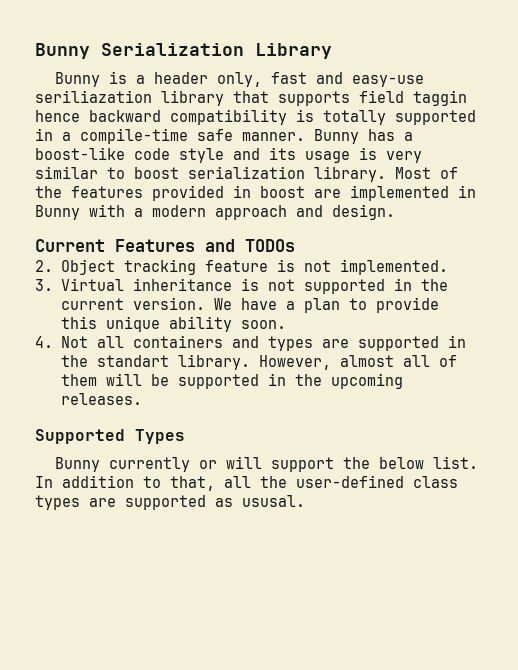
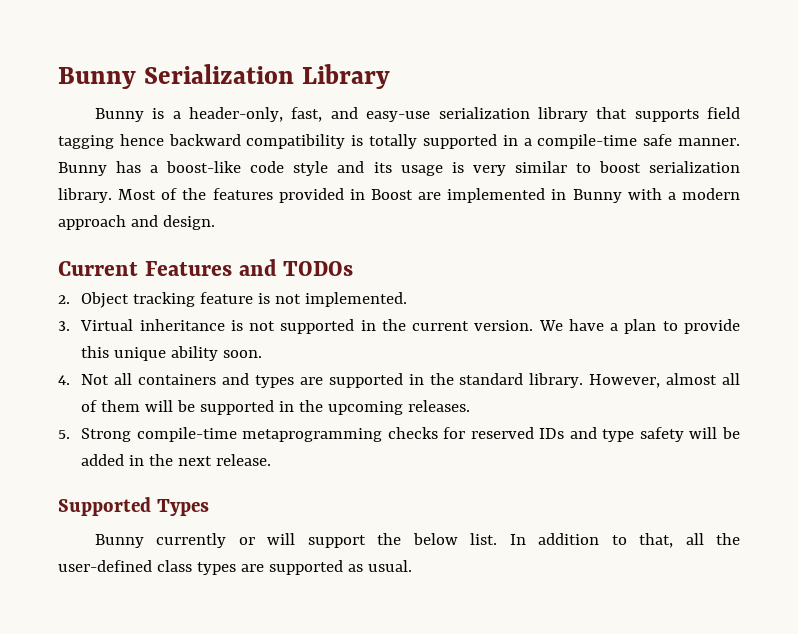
- Bunny is a header only, fast and easy-use seriliazation library that supports field taggin hence backward compatibility is totally supported in a compile-time safe manner.
+ Bunny is a header-only, fast, and easy-use serialization library that supports field tagging hence backward compatibility is totally supported in a compile-time safe manner.
- Most of the features provided in boost are implemented in Bunny with a modern approach and design.
+ Most of the features provided in Boost are implemented in Bunny with a modern approach and design.
- 4. Not all containers and types are supported in the standart library.
+ 4. Not all containers and types are supported in the standard library.
+ 5. Strong compile-time metaprogramming checks for reserved IDs and type safety will be added in the next release.
- In addition to that, all the user-defined class types are supported as ususal.
+ In addition to that, all the user-defined class types are supported as usual.

